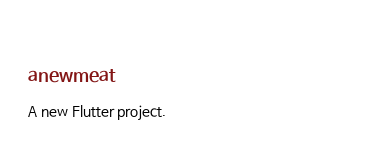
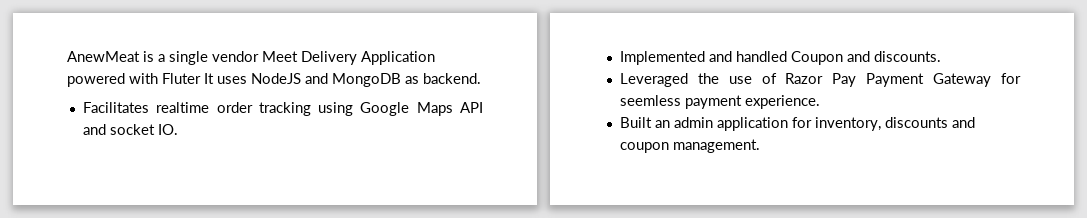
- anewmeat
- A new Flutter project.
+ AnewMeat is a single vendor Meet Delivery Application powered with Fluter It uses NodeJS and MongoDB as backend.
+ Facilitates realtime order tracking using Google Maps API and socket IO.
+ Implemented and handled Coupon and discounts.
+ Leveraged the use of Razor Pay Payment Gateway for seemless payment experience.
+ Built an admin application for inventory, discounts and coupon management.

